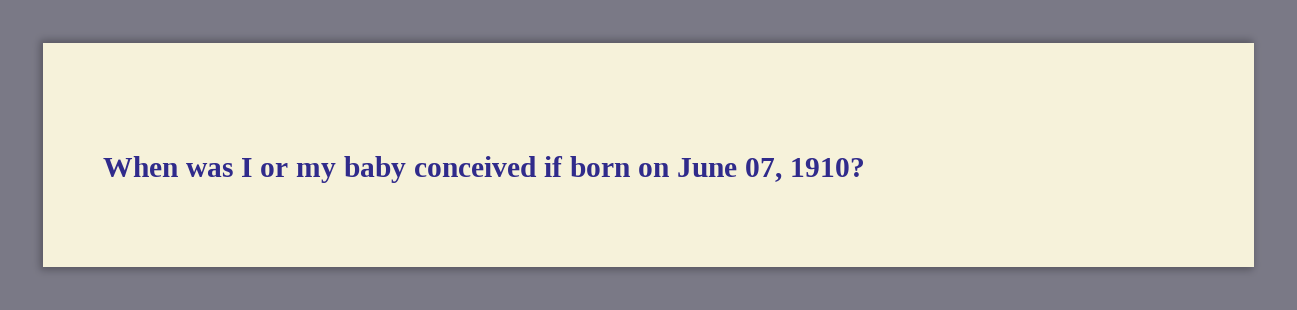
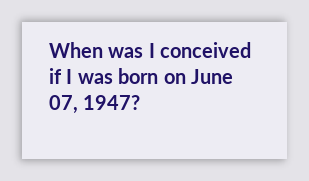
- When was I or my baby conceived if born on June 07, 1910?
+ When was I conceived if I was born on June 07, 1947?

